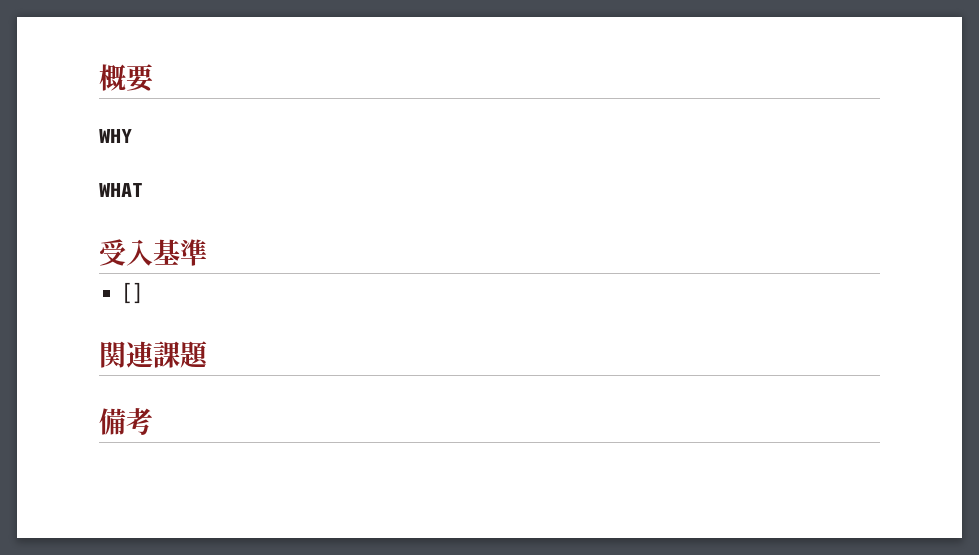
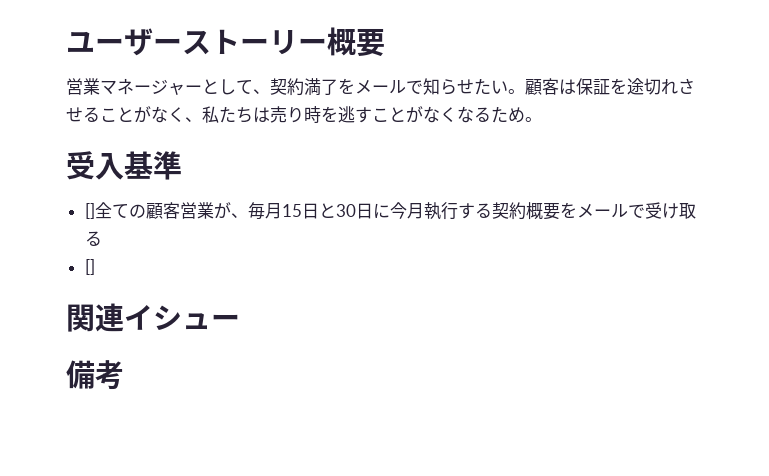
- 概要
- WHY
- WHAT
+ ユーザーストーリー概要
+ 営業マネージャーとして、契約満了をメールで知らせたい。顧客は保証を途切れさせることがなく、私たちは売り時を逃すことがなくなるため。
  受入基準
+ []全ての顧客営業が、毎月15日と30日に今月執行する契約概要をメールで受け取る
- 関連課題
+ 関連イシュー

